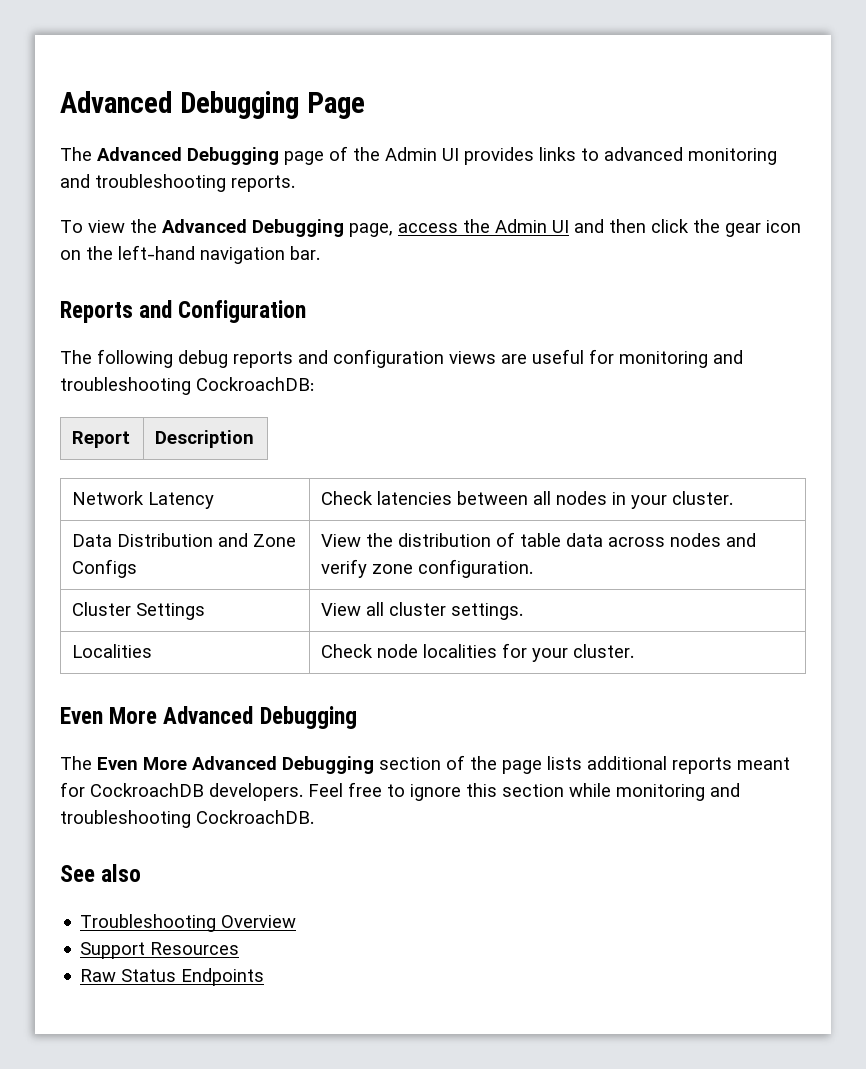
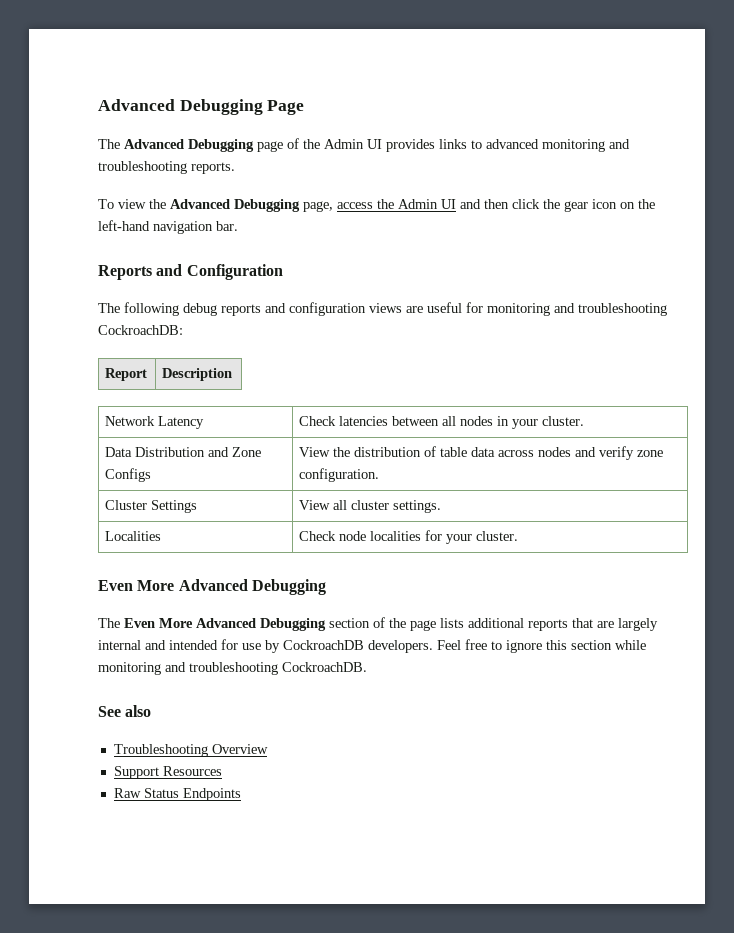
- The Even More Advanced Debugging section of the page lists additional reports meant for CockroachDB developers.
+ The Even More Advanced Debugging section of the page lists additional reports that are largely internal and intended for use by CockroachDB developers.

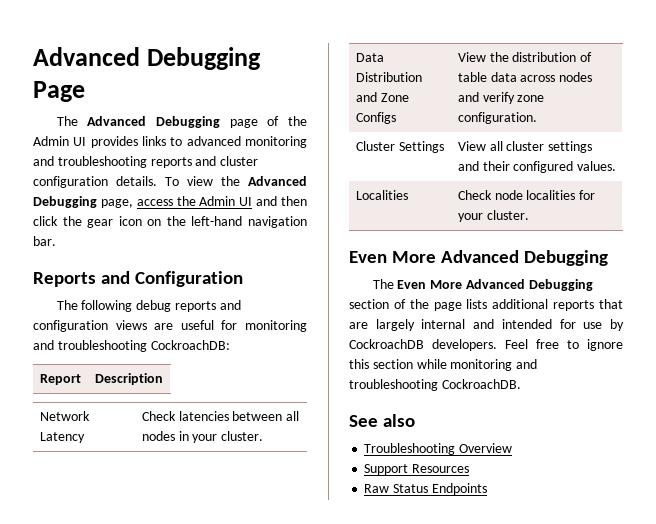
- The Advanced Debugging page of the Admin UI provides links to advanced monitoring and troubleshooting reports.
- To view the Advanced Debugging page, access the Admin UI and then click the gear icon on the left-hand navigation bar.
+ The Advanced Debugging page of the Admin UI provides links to advanced monitoring and troubleshooting reports and cluster configuration details. To view the Advanced Debugging page, access the Admin UI and then click the gear icon on the left-hand navigation bar.
- Cluster Settings | View all cluster settings.
+ Cluster Settings | View all cluster settings and their configured values.

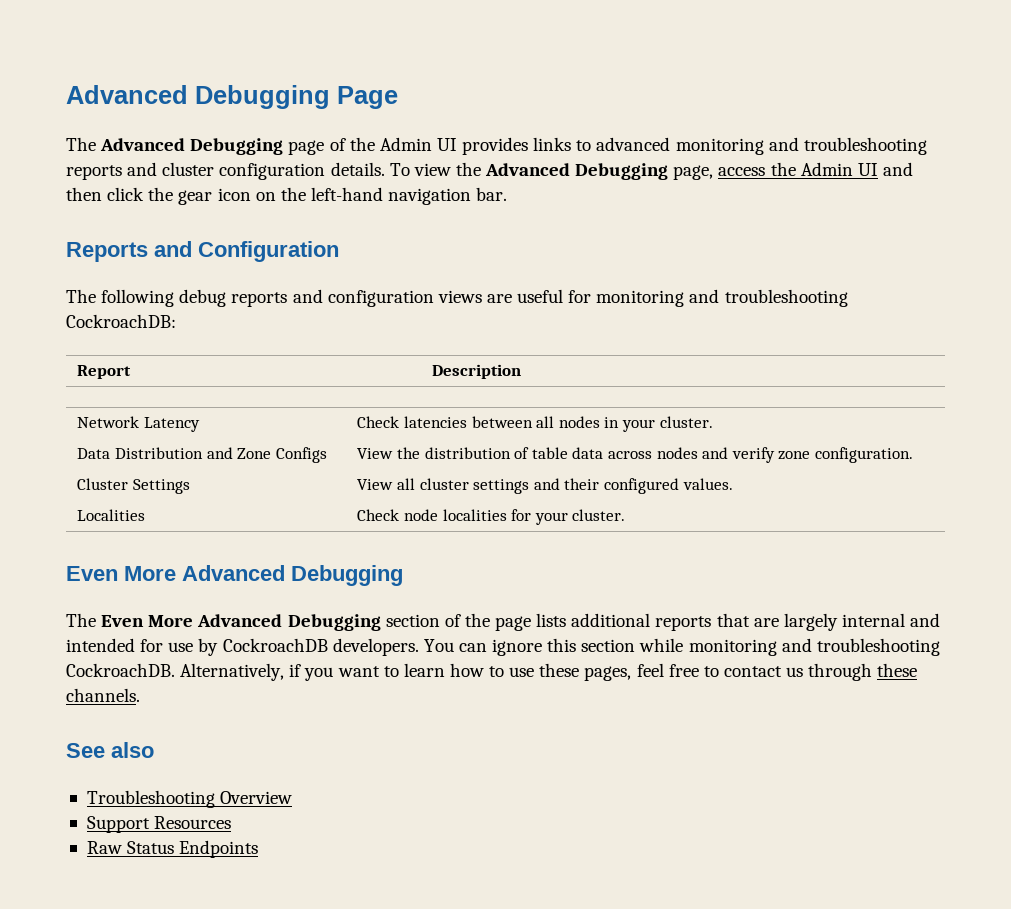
- Feel free to ignore this section while monitoring and troubleshooting CockroachDB.
+ You can ignore this section while monitoring and troubleshooting CockroachDB. Alternatively, if you want to learn how to use these pages, feel free to contact us through these channels.

